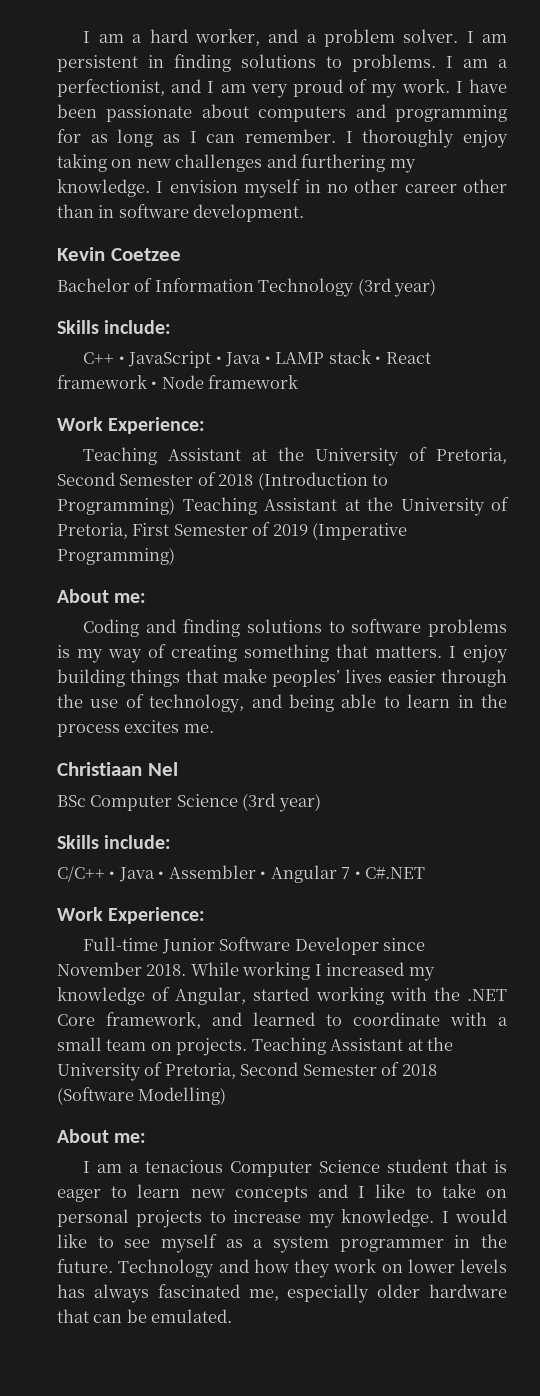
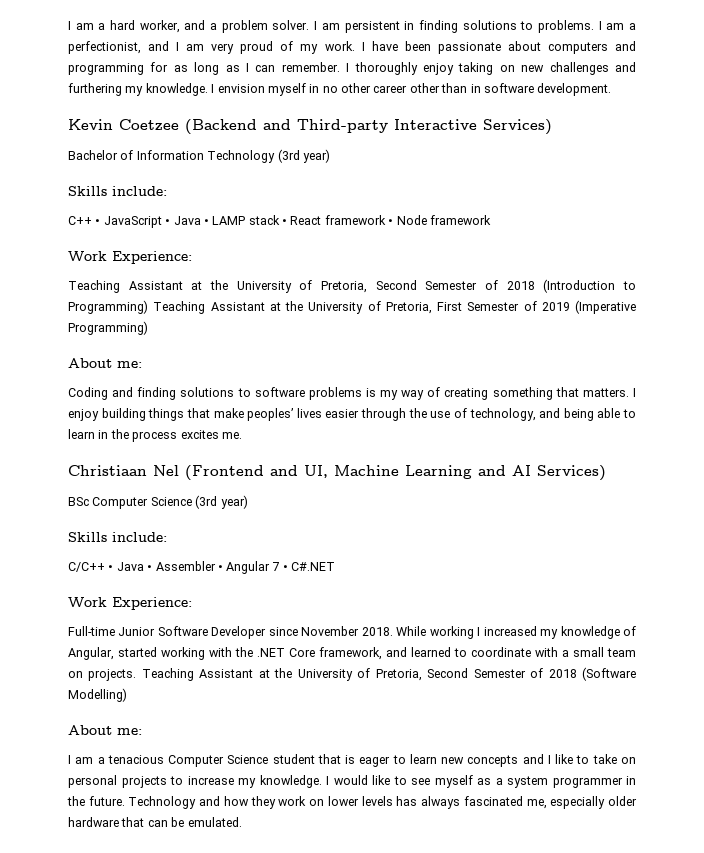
- Kevin Coetzee
+ Kevin Coetzee (Backend and Third-party Interactive Services)
- Christiaan Nel
+ Christiaan Nel (Frontend and UI, Machine Learning and AI Services)

